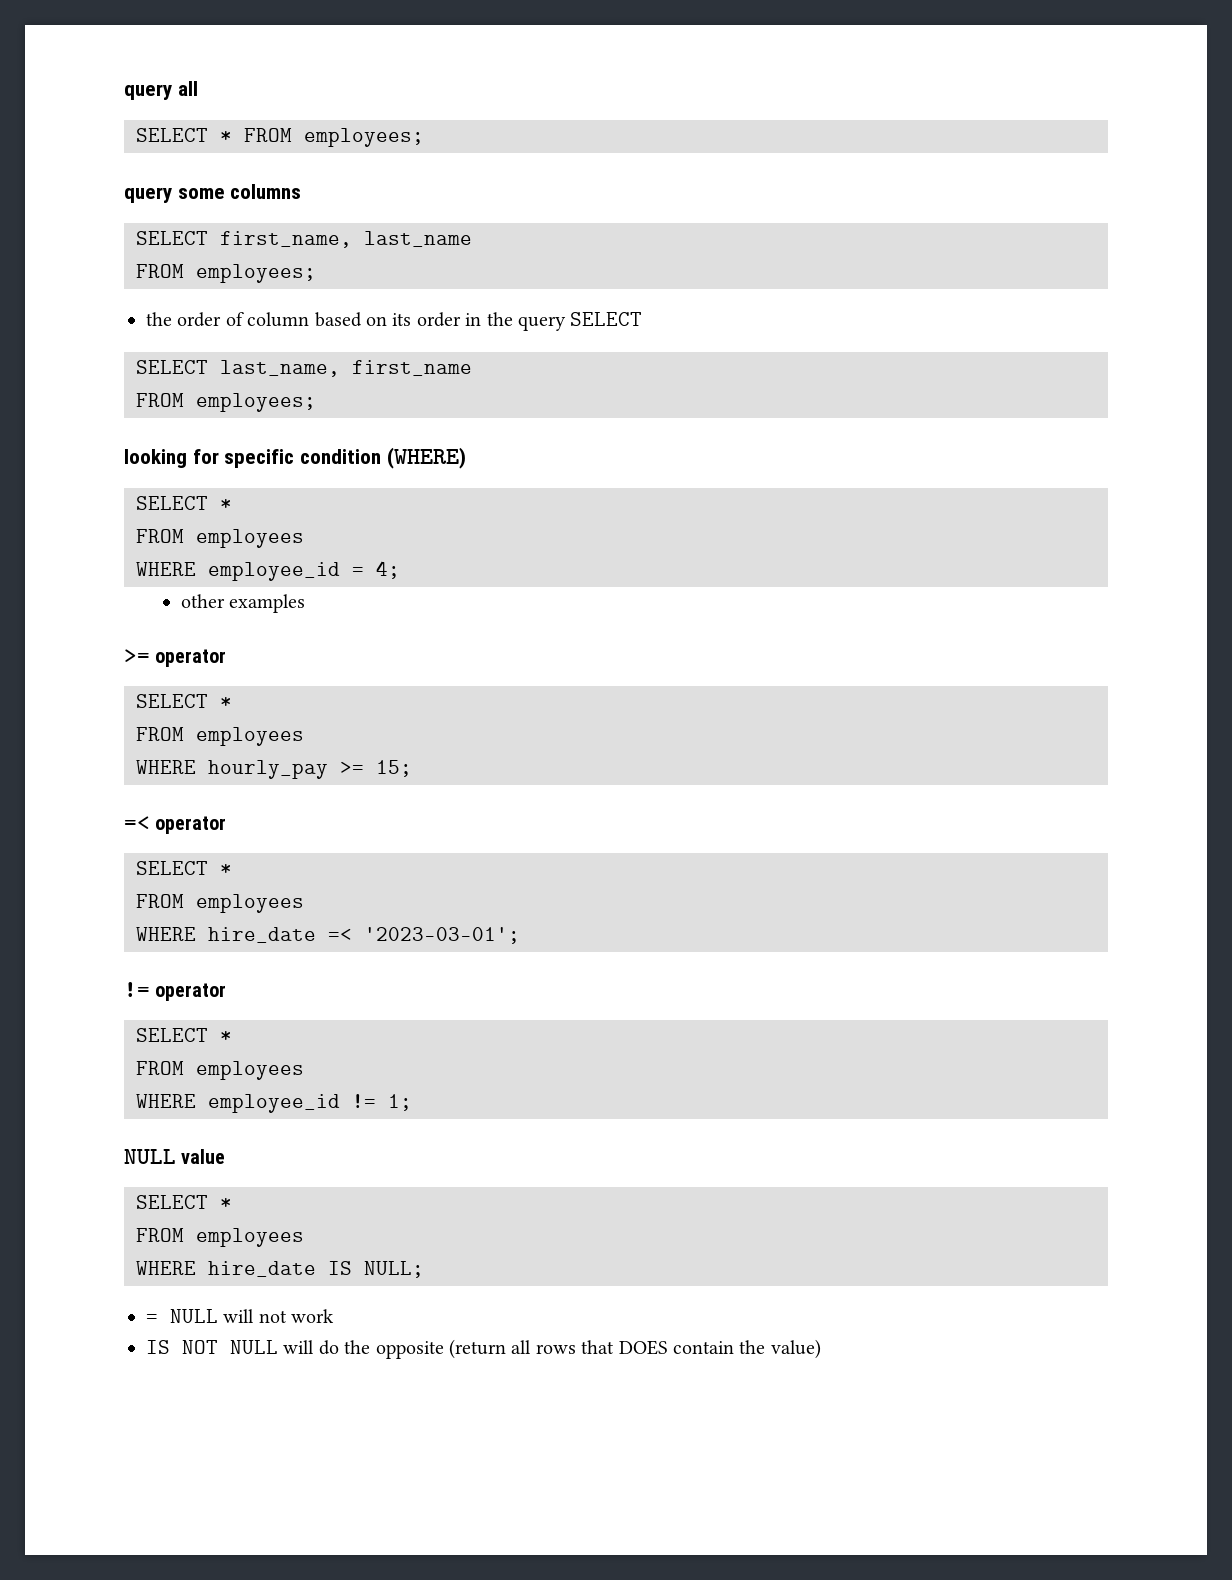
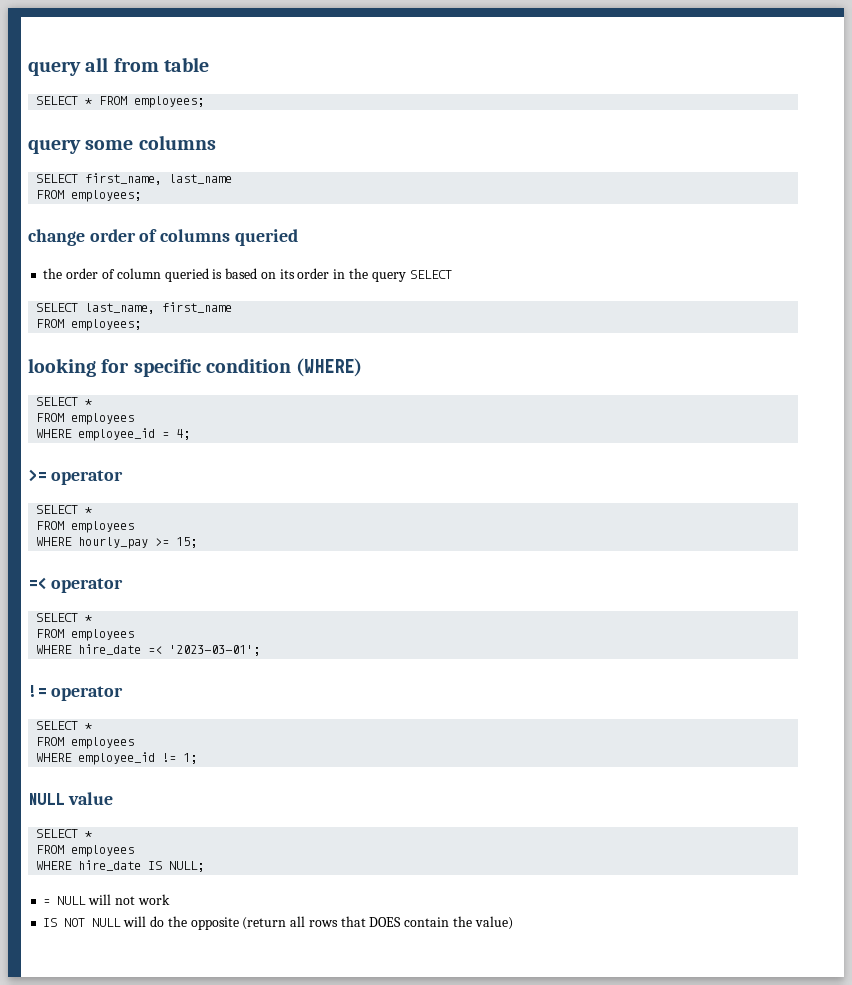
- query all
+ query all from table
+ change order of columns queried
- the order of column based on its order in the query SELECT
+ the order of column queried is based on its order in the query SELECT
- other examples

